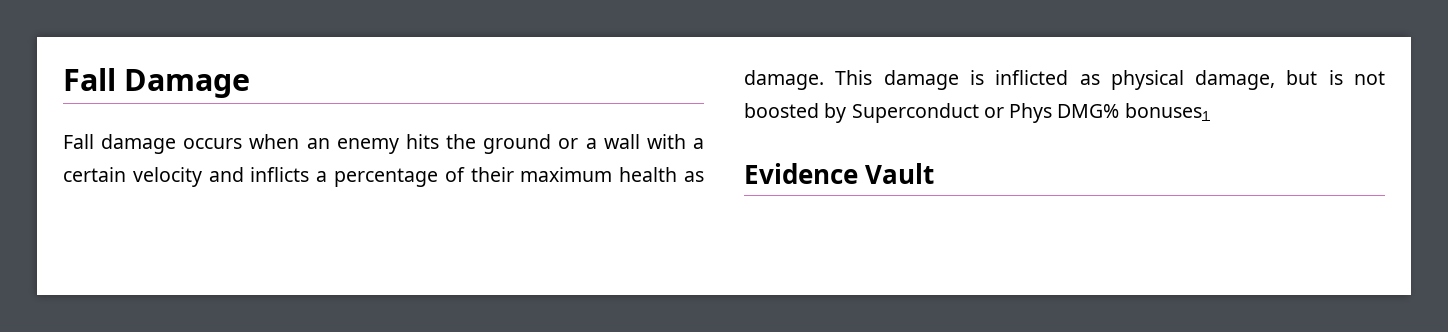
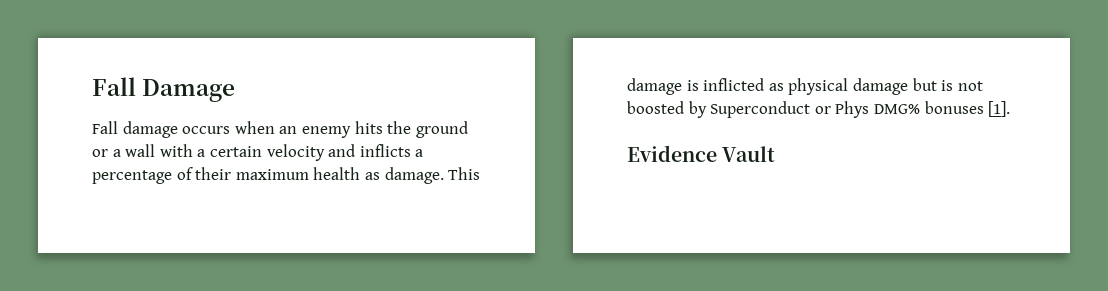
- This damage is inflicted as physical damage, but is not boosted by Superconduct or Phys DMG% bonuses1
+ This damage is inflicted as physical damage but is not boosted by Superconduct or Phys DMG% bonuses [1].

